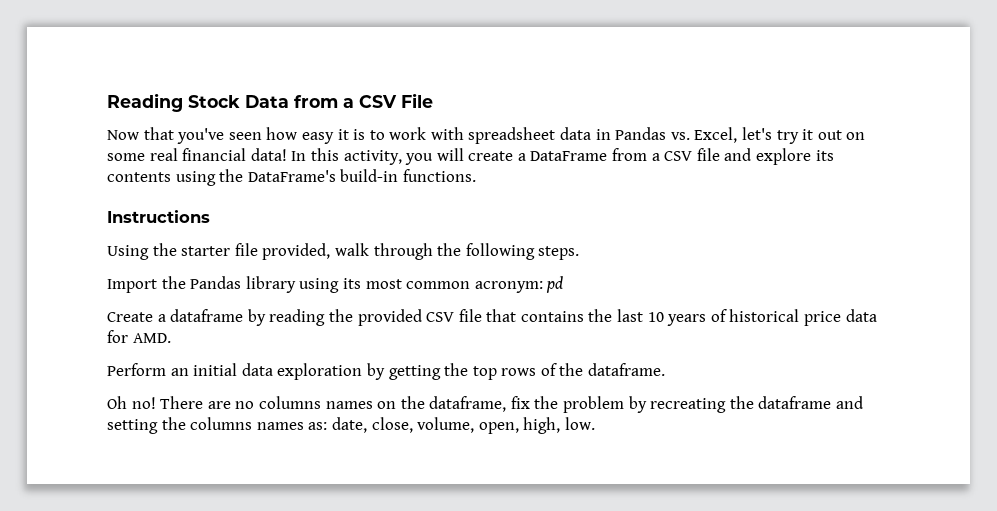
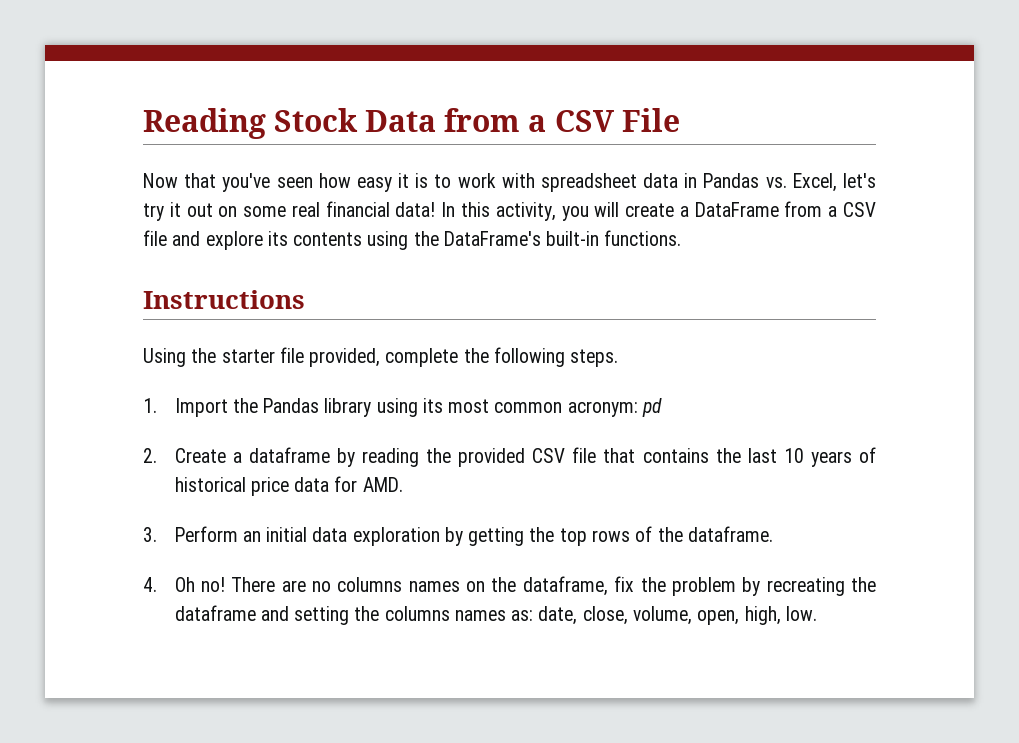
- In this activity, you will create a DataFrame from a CSV file and explore its contents using the DataFrame's build-in functions.
+ In this activity, you will create a DataFrame from a CSV file and explore its contents using the DataFrame's built-in functions.
- Using the starter file provided, walk through the following steps.
+ Using the starter file provided, complete the following steps.
- Import the Pandas library using its most common acronym: pd
+ 1. Import the Pandas library using its most common acronym: pd
- Create a dataframe by reading the provided CSV file that contains the last 10 years of historical price data for AMD.
+ 2. Create a dataframe by reading the provided CSV file that contains the last 10 years of historical price data for AMD.
- Perform an initial data exploration by getting the top rows of the dataframe.
+ 3. Perform an initial data exploration by getting the top rows of the dataframe.
- Oh no!
+ 4. Oh no!

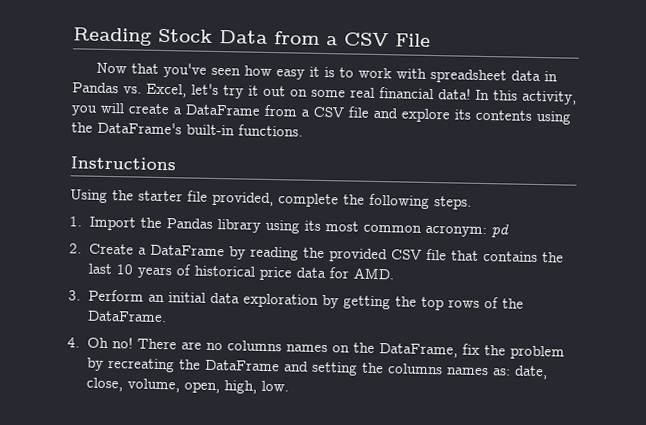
- 2. Create a dataframe by reading the provided CSV file that contains the last 10 years of historical price data for AMD.
+ 2. Create a DataFrame by reading the provided CSV file that contains the last 10 years of historical price data for AMD.
- 3. Perform an initial data exploration by getting the top rows of the dataframe.
+ 3. Perform an initial data exploration by getting the top rows of the DataFrame.
- There are no columns names on the dataframe, fix the problem by recreating the dataframe and setting the columns names as: date, close, volume, open, high, low.
+ There are no columns names on the DataFrame, fix the problem by recreating the DataFrame and setting the columns names as: date, close, volume, open, high, low.

